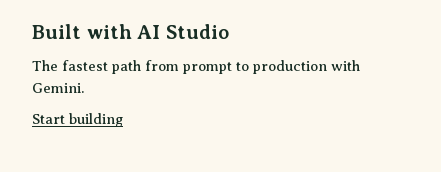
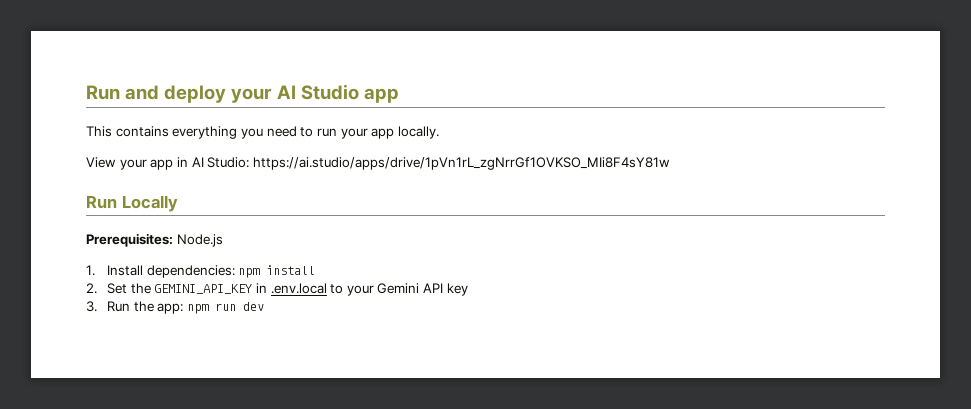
- Built with AI Studio
- The fastest path from prompt to production with Gemini.
- Start building
+ Run and deploy your AI Studio app
+ This contains everything you need to run your app locally.
+ View your app in AI Studio: https://ai.studio/apps/drive/1pVn1rL_zgNrrGf1OVKSO_MIi8F4sY81w
+ Run Locally
+ Prerequisites: Node.js
+ 1. Install dependencies: npm install
+ 2. Set the GEMINI_API_KEY in .env.local to your Gemini API key
+ 3. Run the app: npm run dev

